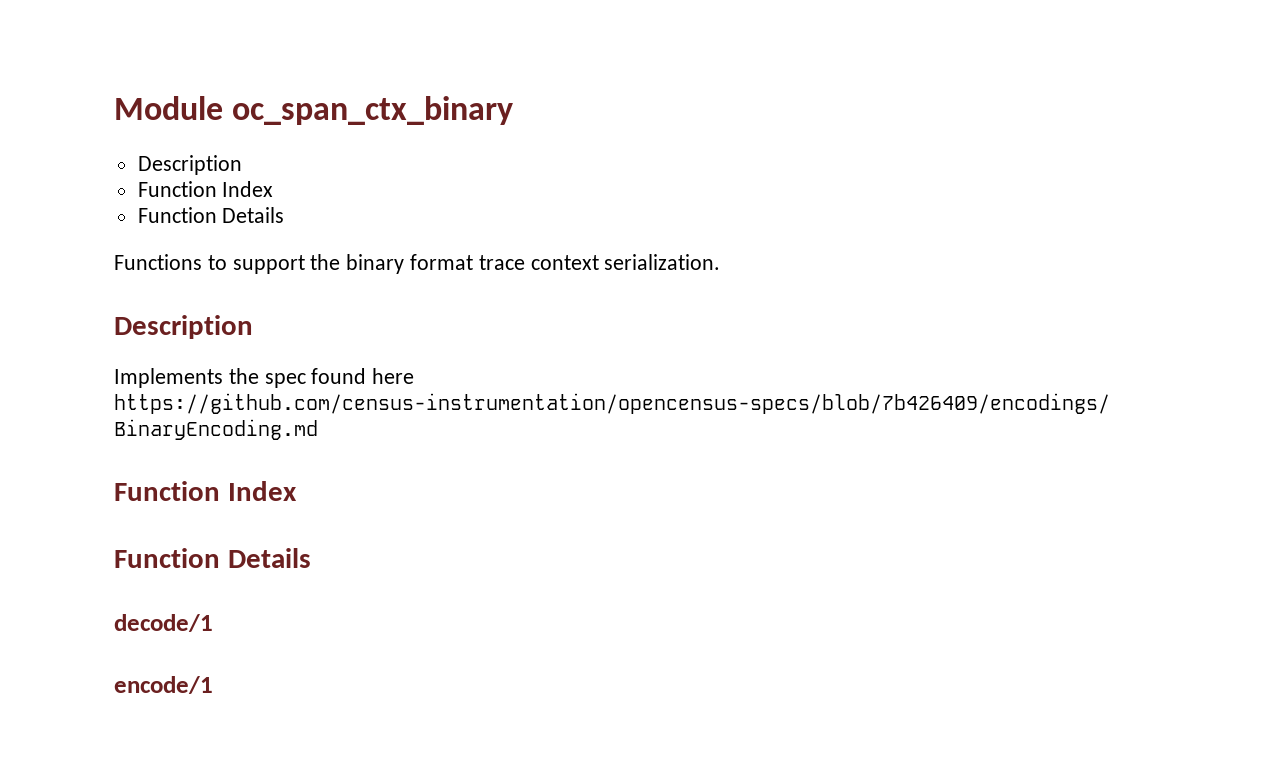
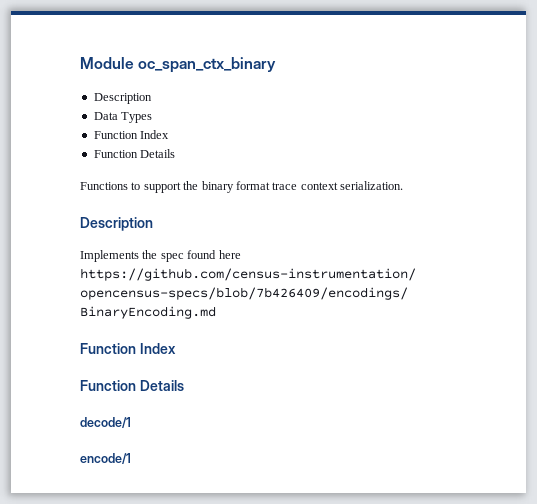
+ Data Types

